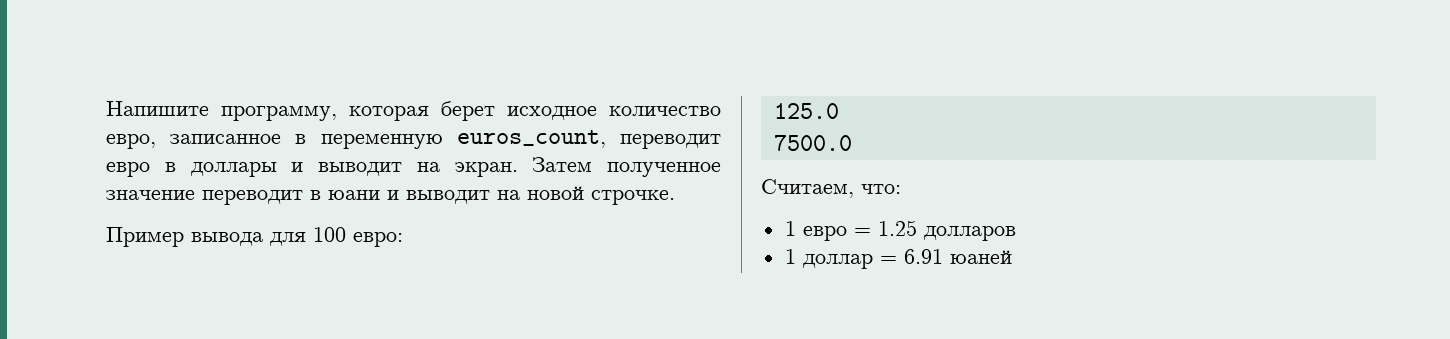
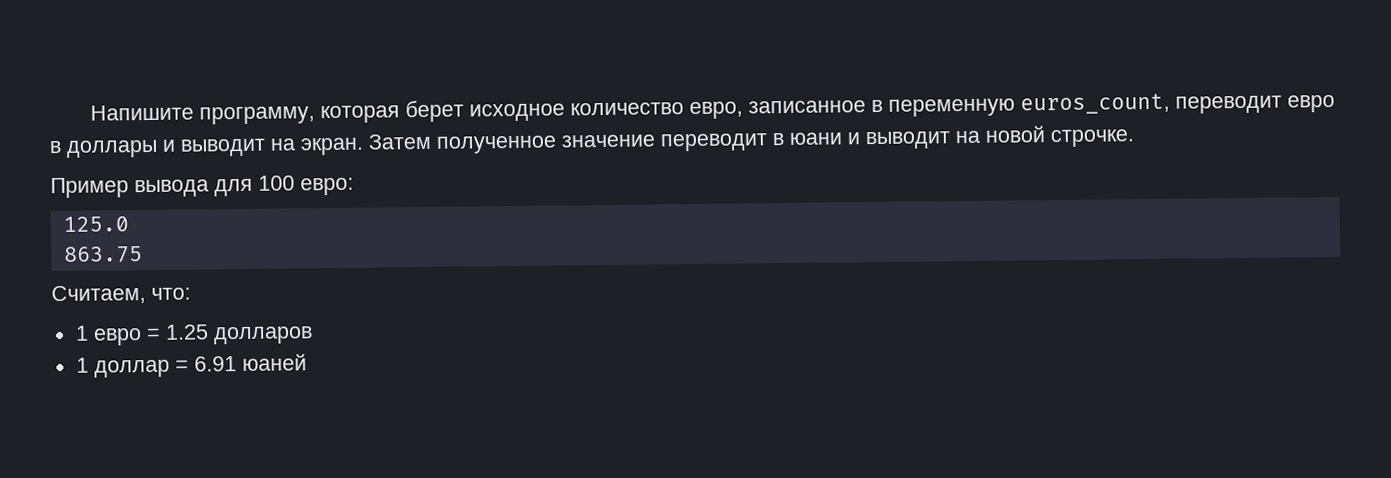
- 7500.0
+ 863.75

